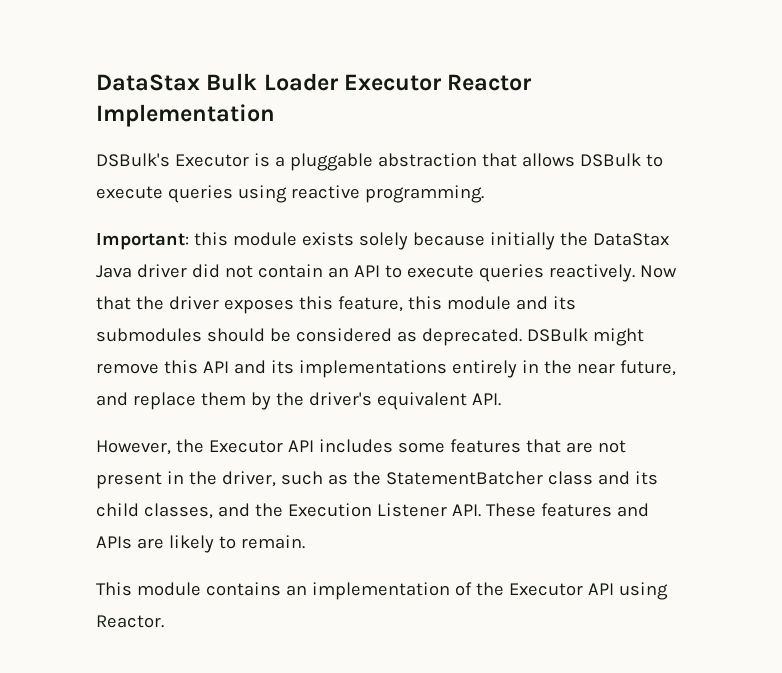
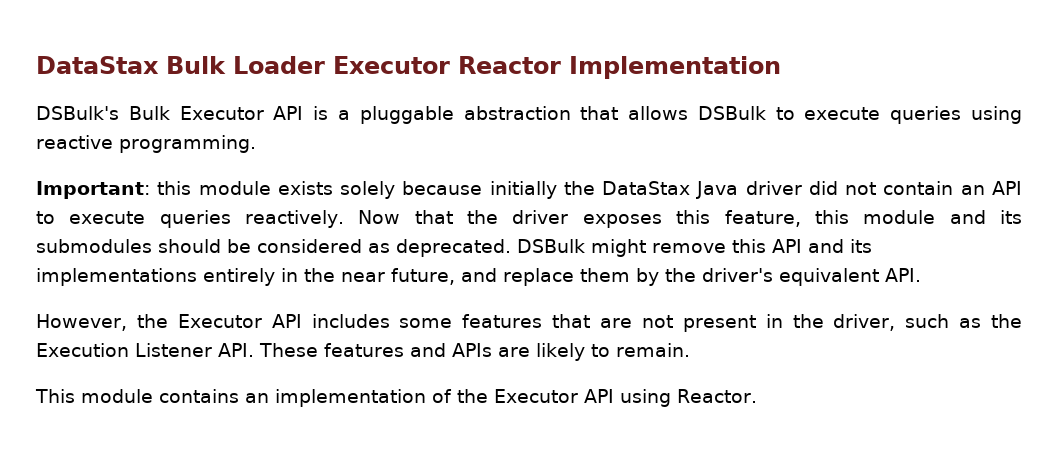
- DSBulk's Executor is a pluggable abstraction that allows DSBulk to execute queries using reactive programming.
+ DSBulk's Bulk Executor API is a pluggable abstraction that allows DSBulk to execute queries using reactive programming.
- However, the Executor API includes some features that are not present in the driver, such as the StatementBatcher class and its child classes, and the Execution Listener API. These features and APIs are likely to remain.
+ However, the Executor API includes some features that are not present in the driver, such as the Execution Listener API. These features and APIs are likely to remain.

